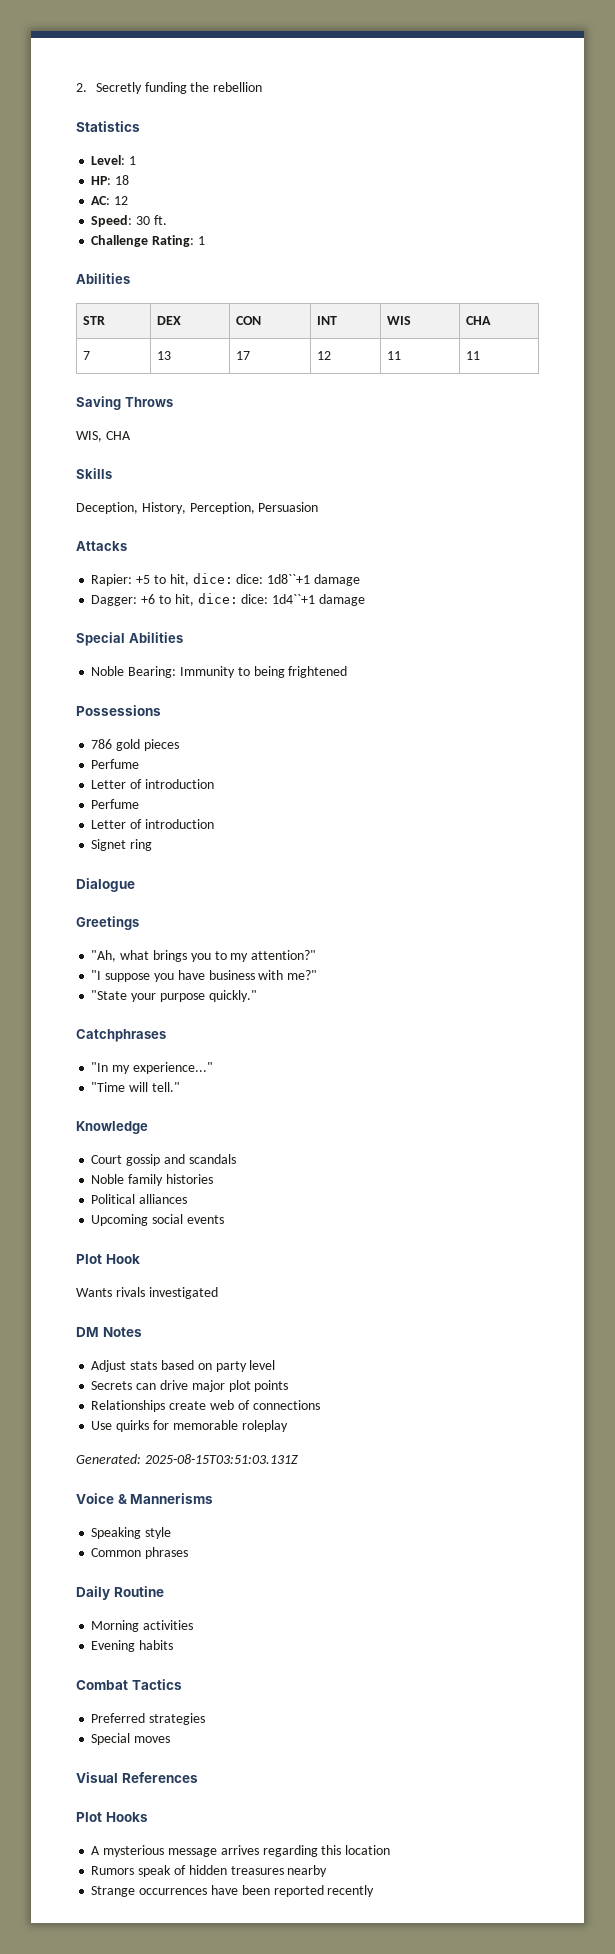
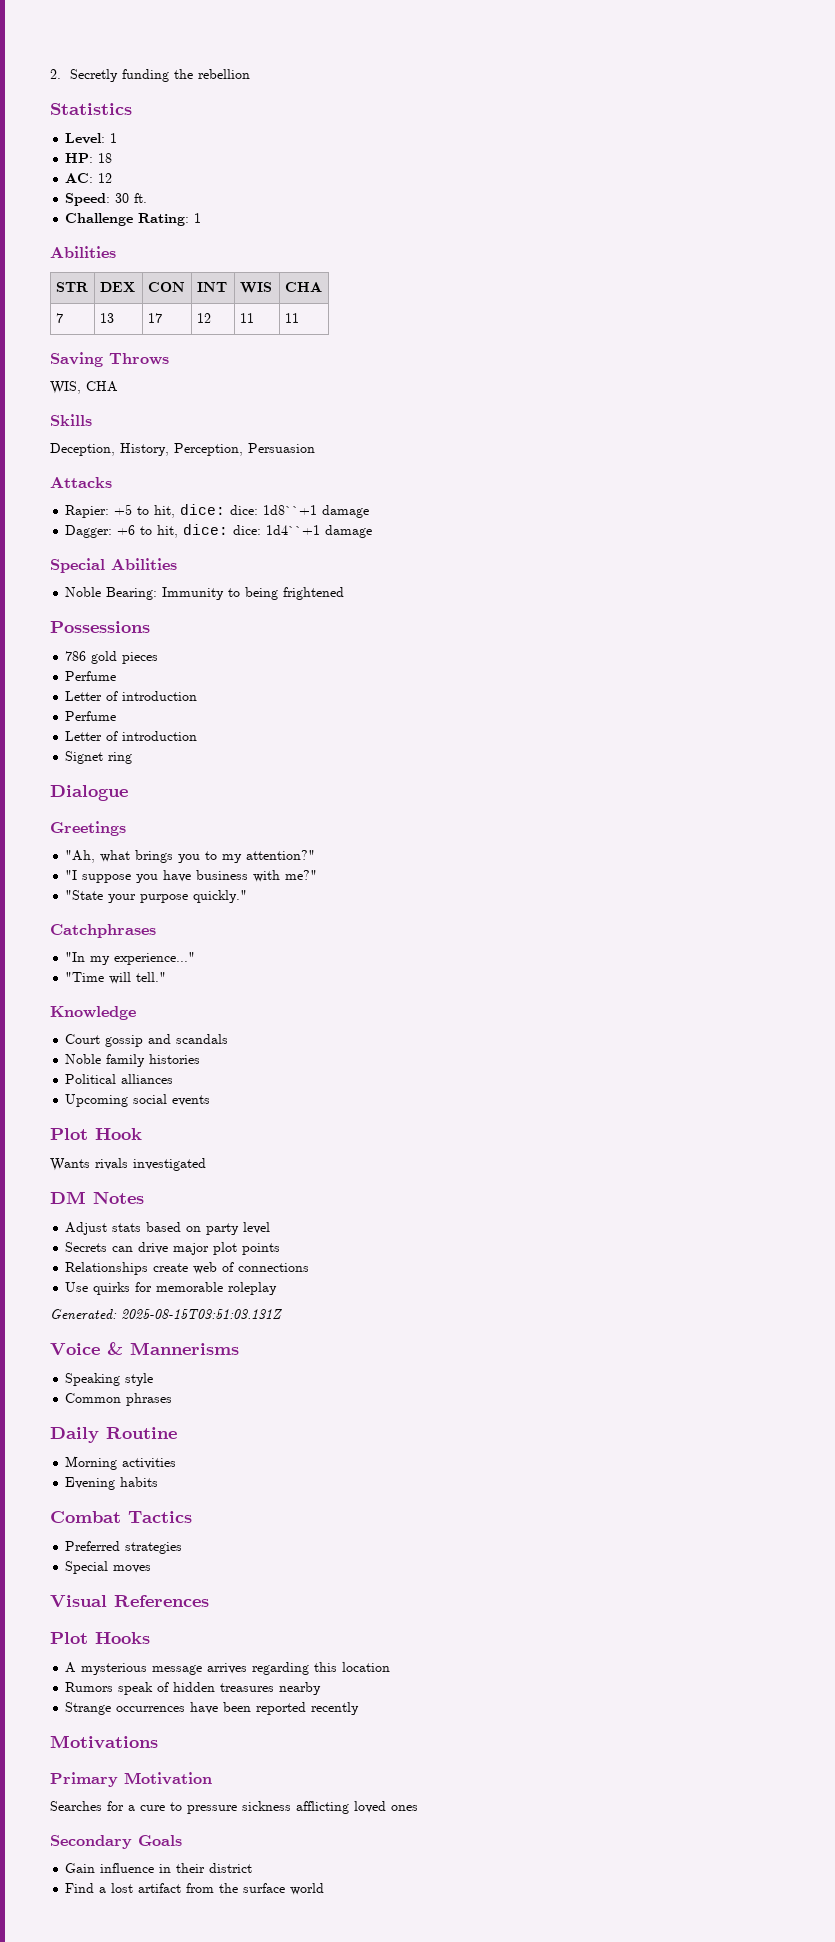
+ Motivations
+ Primary Motivation
+ Searches for a cure to pressure sickness afflicting loved ones
+ Secondary Goals
+ Gain influence in their district
+ Find a lost artifact from the surface world

